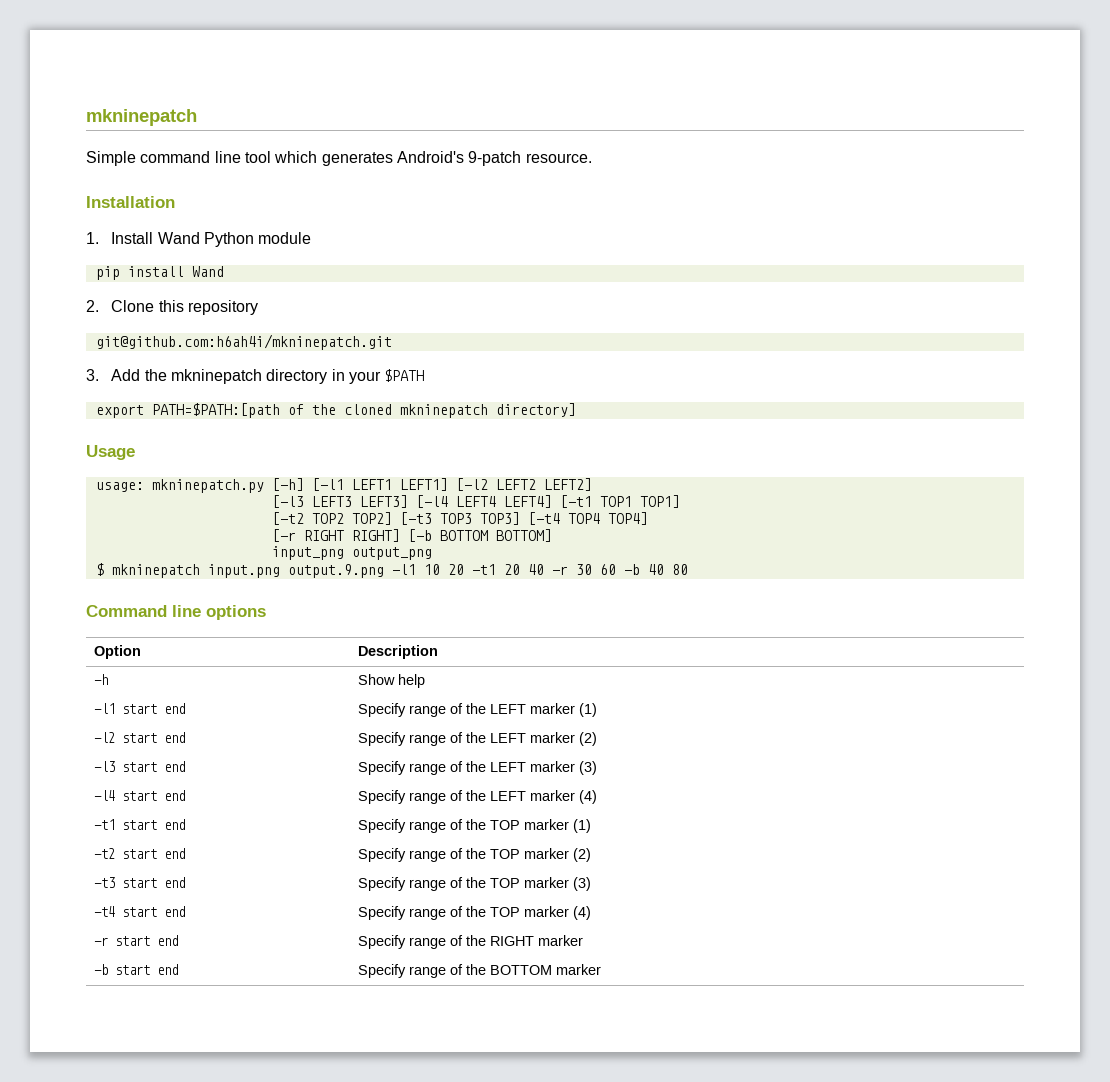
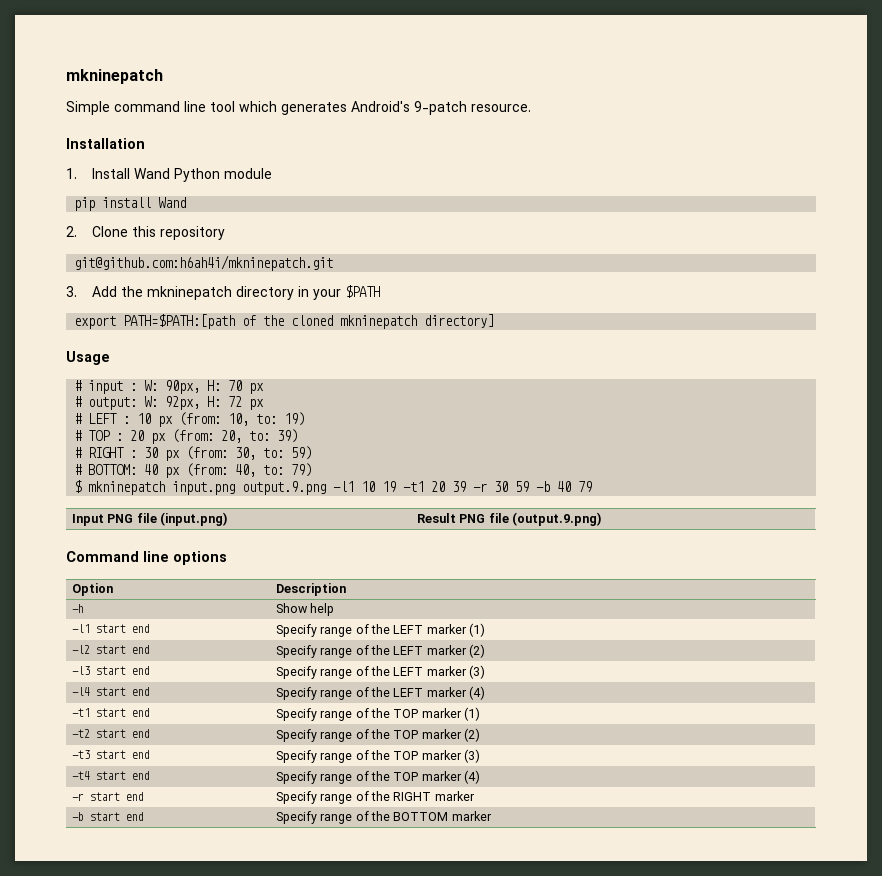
- usage: mkninepatch.py [-h] [-l1 LEFT1 LEFT1] [-l2 LEFT2 LEFT2]
- [-l3 LEFT3 LEFT3] [-l4 LEFT4 LEFT4] [-t1 TOP1 TOP1]
- [-t2 TOP2 TOP2] [-t3 TOP3 TOP3] [-t4 TOP4 TOP4]
- [-r RIGHT RIGHT] [-b BOTTOM BOTTOM]
- input_png output_png
+ # input : W: 90px, H: 70 px
+ # output: W: 92px, H: 72 px
+ # LEFT : 10 px (from: 10, to: 19)
+ # TOP : 20 px (from: 20, to: 39)
+ # RIGHT : 30 px (from: 30, to: 59)
+ # BOTTOM: 40 px (from: 40, to: 79)
- $ mkninepatch input.png output.9.png -l1 10 20 -t1 20 40 -r 30 60 -b 40 80
+ $ mkninepatch input.png output.9.png -l1 10 19 -t1 20 39 -r 30 59 -b 40 79
+ Input PNG file (input.png) | Result PNG file (output.9.png)

